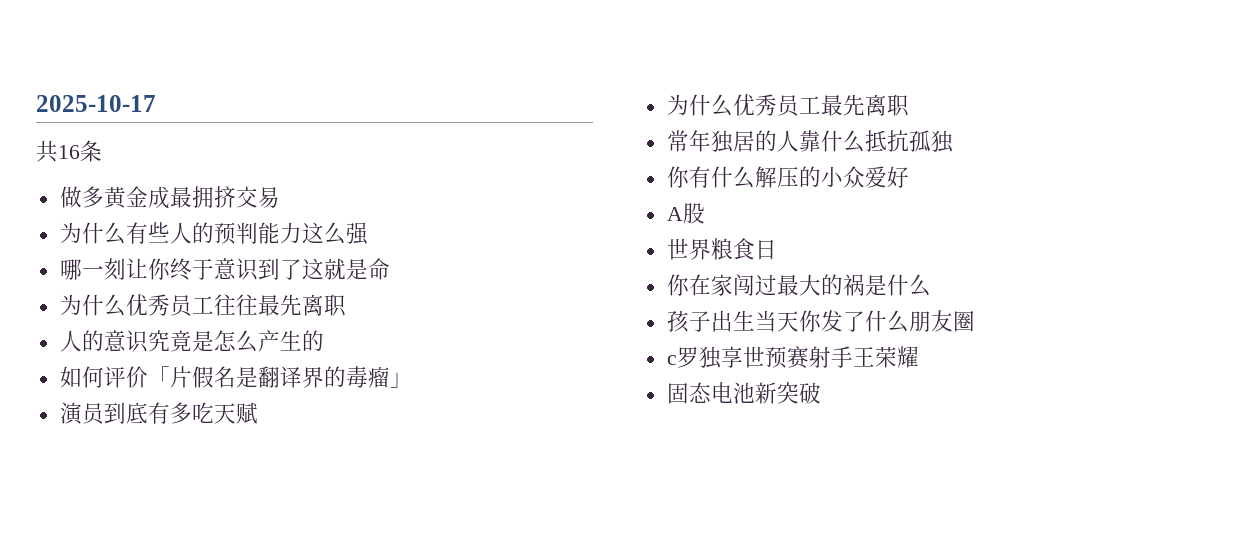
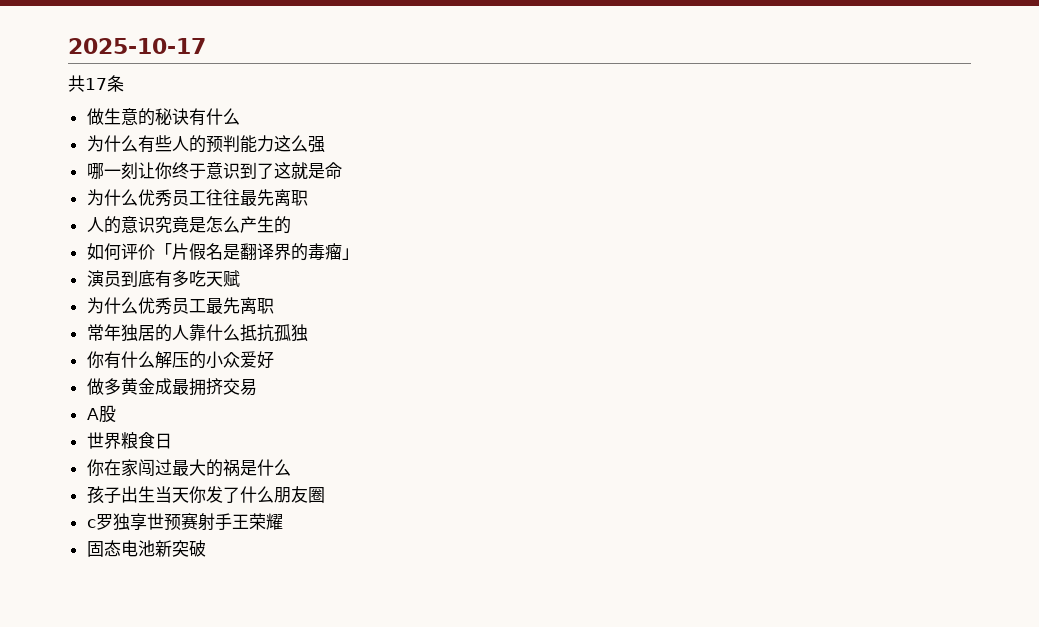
- 共16条
+ 共17条
- 做多黄金成最拥挤交易
+ 做生意的秘诀有什么
+ 做多黄金成最拥挤交易

